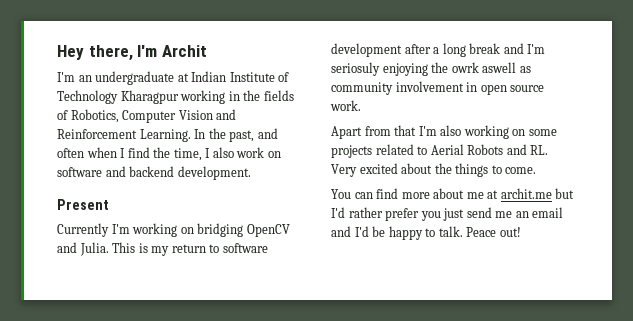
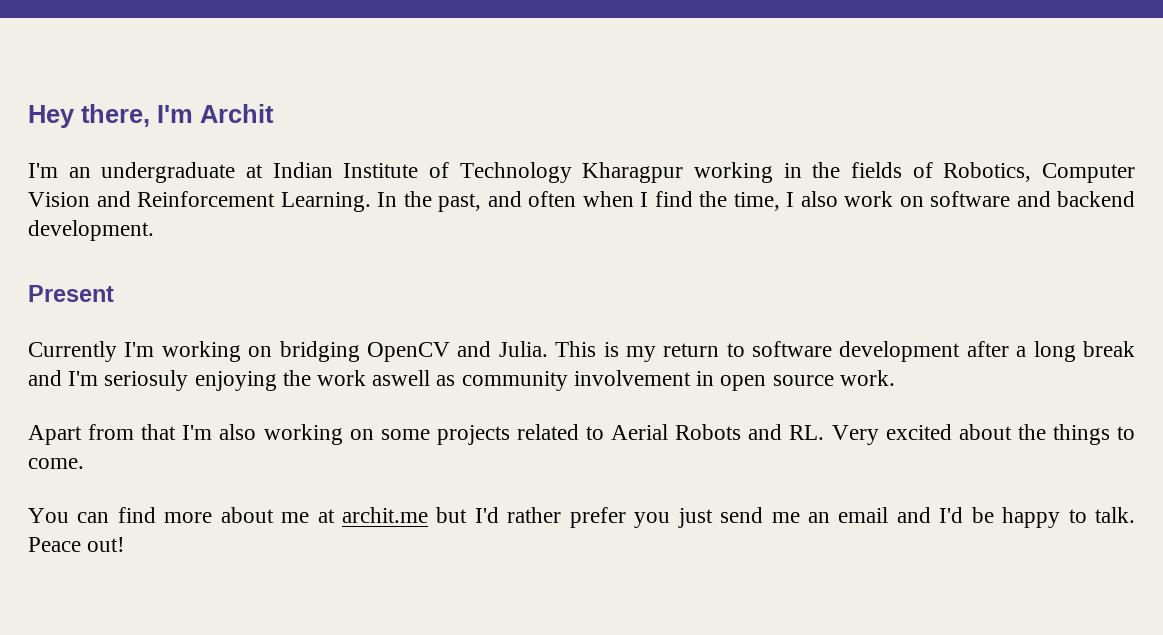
- This is my return to software development after a long break and I'm seriosuly enjoying the owrk aswell as community involvement in open source work.
+ This is my return to software development after a long break and I'm seriosuly enjoying the work aswell as community involvement in open source work.

